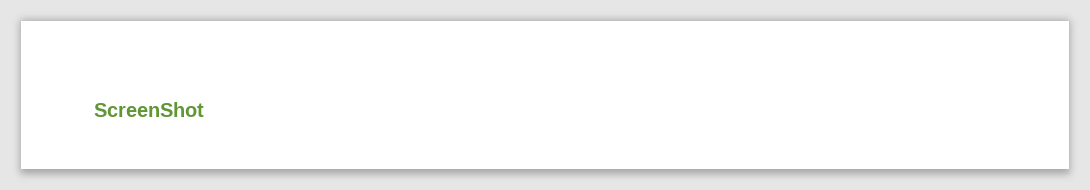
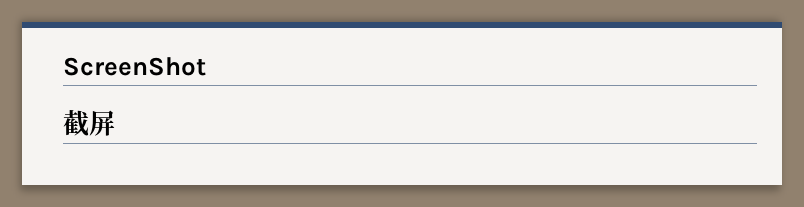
+ 截屏

